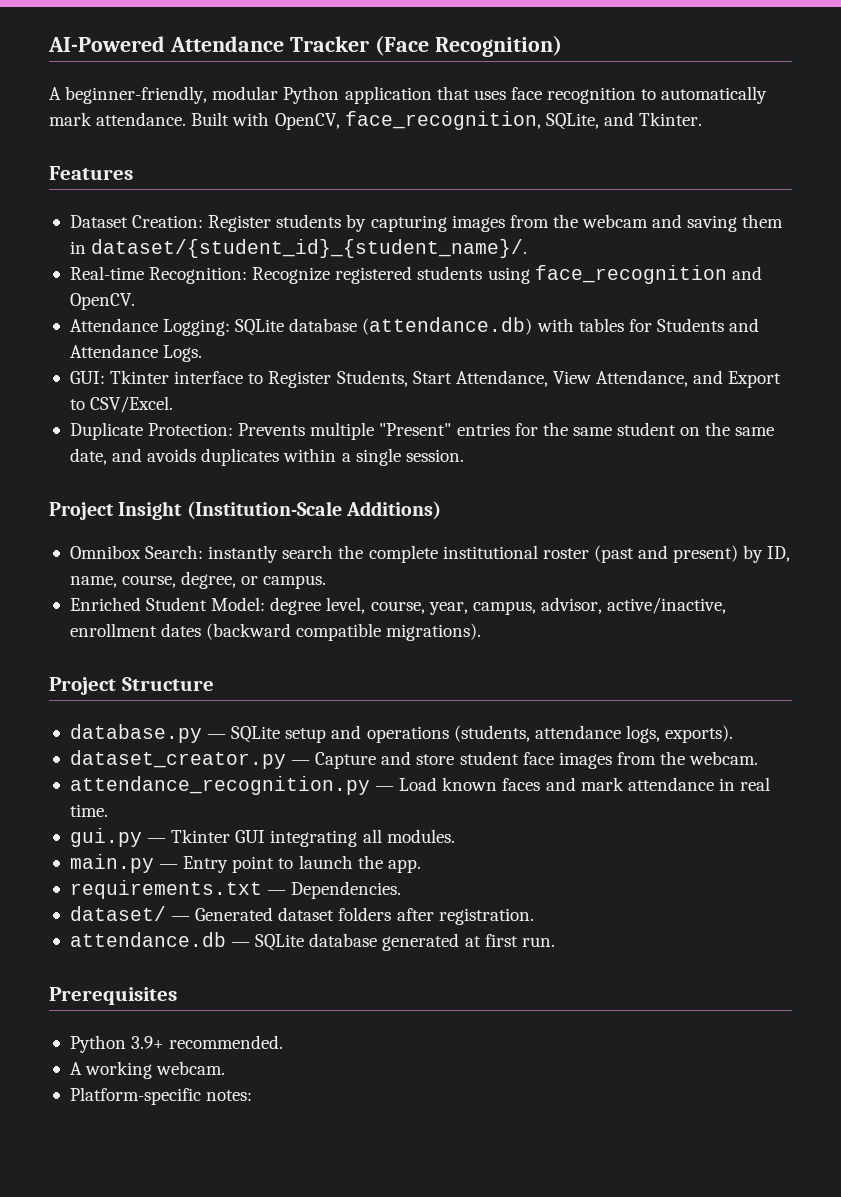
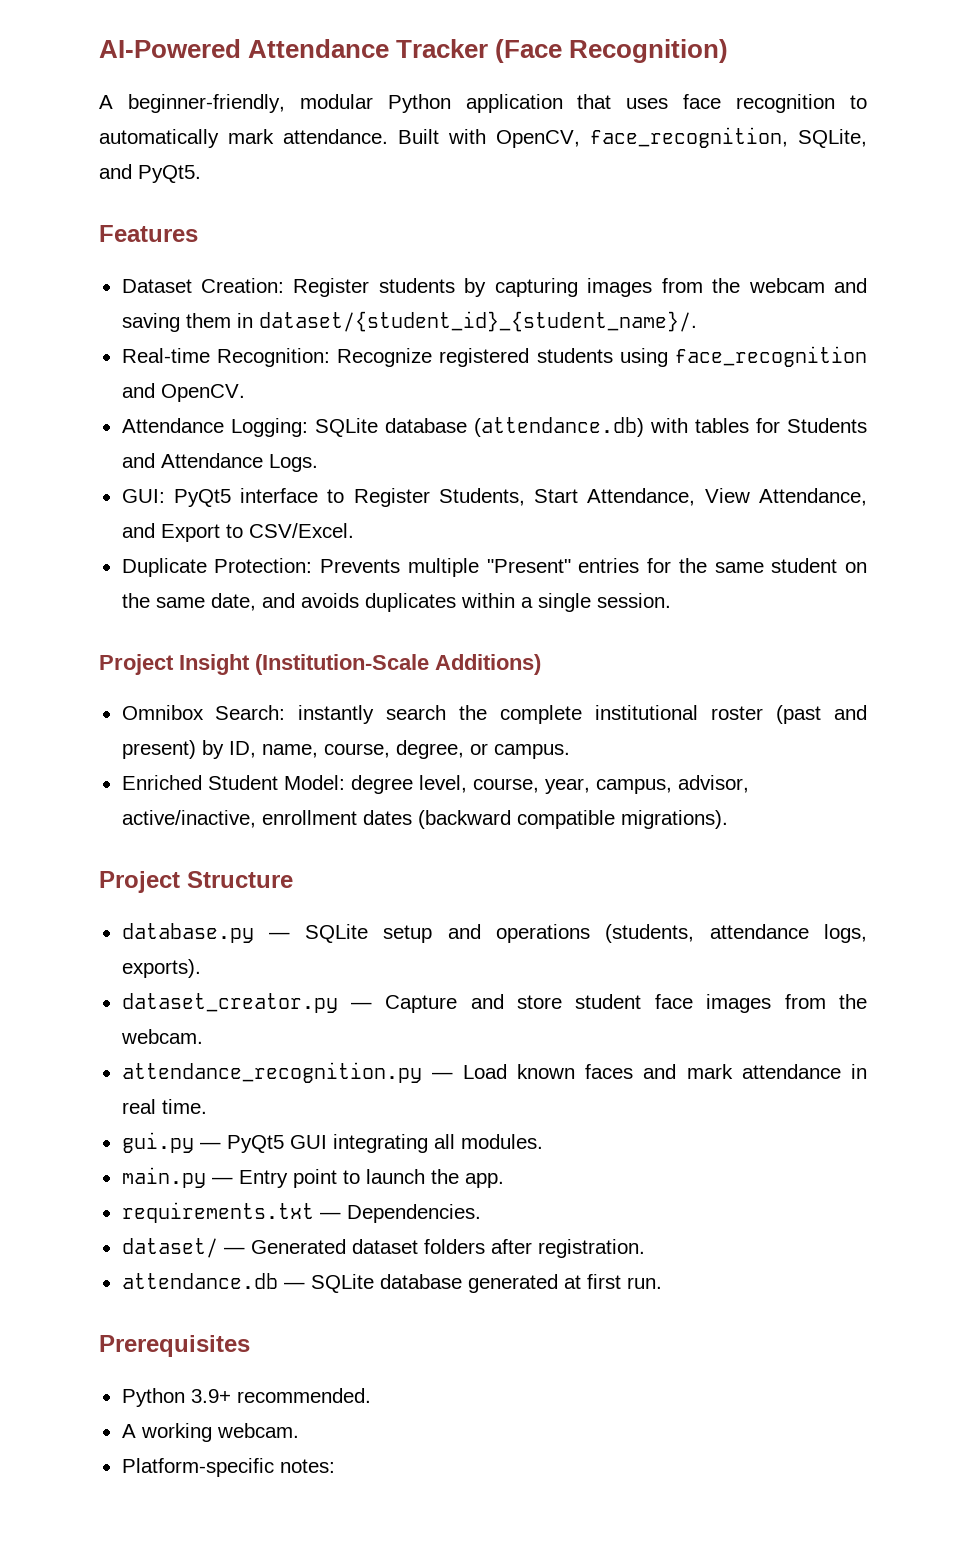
- Built with OpenCV, face_recognition, SQLite, and Tkinter.
+ Built with OpenCV, face_recognition, SQLite, and PyQt5.
- GUI: Tkinter interface to Register Students, Start Attendance, View Attendance, and Export to CSV/Excel.
+ GUI: PyQt5 interface to Register Students, Start Attendance, View Attendance, and Export to CSV/Excel.
- gui.py — Tkinter GUI integrating all modules.
+ gui.py — PyQt5 GUI integrating all modules.

